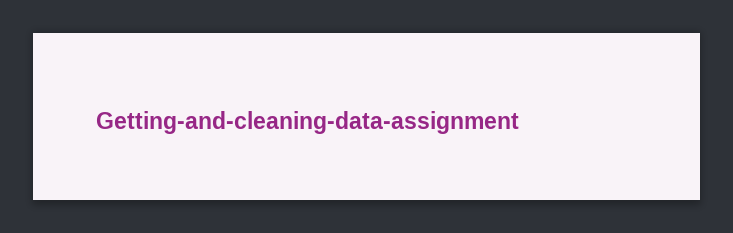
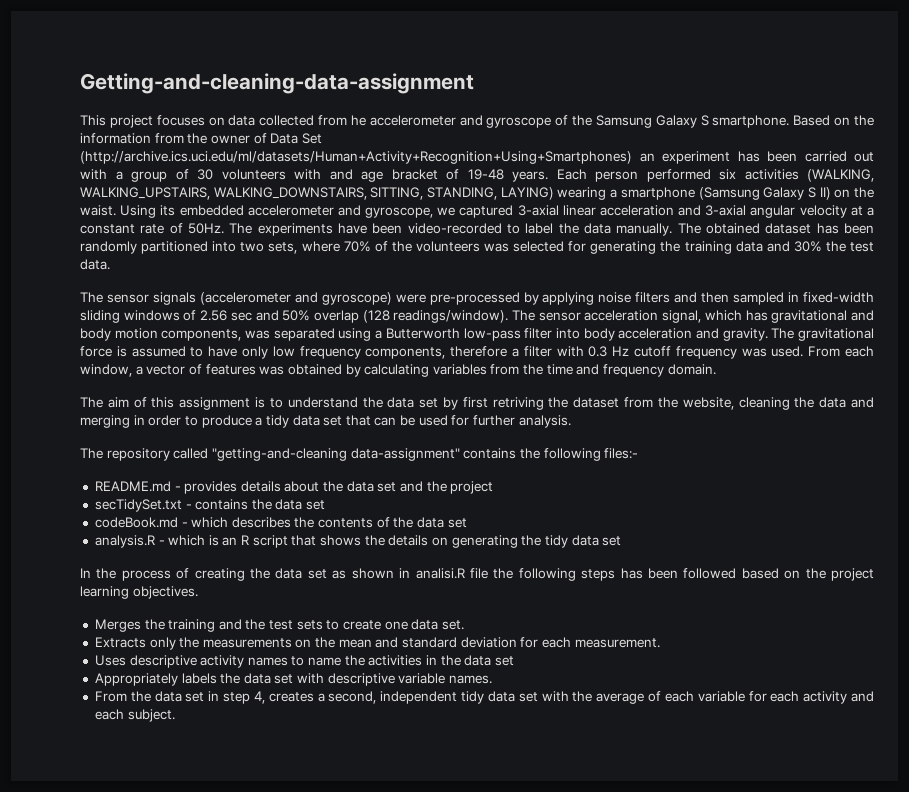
+ This project focuses on data collected from he accelerometer and gyroscope of the Samsung Galaxy S smartphone. Based on the information from the owner of Data Set (http://archive.ics.uci.edu/ml/datasets/Human+Activity+Recognition+Using+Smartphones) an experiment has been carried out with a group of 30 volunteers with and age bracket of 19-48 years. Each person performed six activities (WALKING, WALKING_UPSTAIRS, WALKING_DOWNSTAIRS, SITTING, STANDING, LAYING) wearing a smartphone (Samsung Galaxy S II) on the waist. Using its embedded accelerometer and gyroscope, we captured 3-axial linear acceleration and 3-axial angular velocity at a constant rate of 50Hz. The experiments have been video-recorded to label the data manually. The obtained dataset has been randomly partitioned into two sets, where 70% of the volunteers was selected for generating the training data and 30% the test data.
+ The sensor signals (accelerometer and gyroscope) were pre-processed by applying noise filters and then sampled in fixed-width sliding windows of 2.56 sec and 50% overlap (128 readings/window). The sensor acceleration signal, which has gravitational and body motion components, was separated using a Butterworth low-pass filter into body acceleration and gravity. The gravitational force is assumed to have only low frequency components, therefore a filter with 0.3 Hz cutoff frequency was used. From each window, a vector of features was obtained by calculating variables from the time and frequency domain.
+ The aim of this assignment is to understand the data set by first retriving the dataset from the website, cleaning the data and merging in order to produce a tidy data set that can be used for further analysis.
+ The repository called "getting-and-cleaning data-assignment" contains the following files:-
+ README.md - provides details about the data set and the project
+ secTidySet.txt - contains the data set
+ codeBook.md - which describes the contents of the data set
+ analysis.R - which is an R script that shows the details on generating the tidy data set
+ In the process of creating the data set as shown in analisi.R file the following steps has been followed based on the project learning objectives.
+ Merges the training and the test sets to create one data set.
+ Extracts only the measurements on the mean and standard deviation for each measurement.
+ Uses descriptive activity names to name the activities in the data set
+ Appropriately labels the data set with descriptive variable names.
+ From the data set in step 4, creates a second, independent tidy data set with the average of each variable for each activity and each subject.

